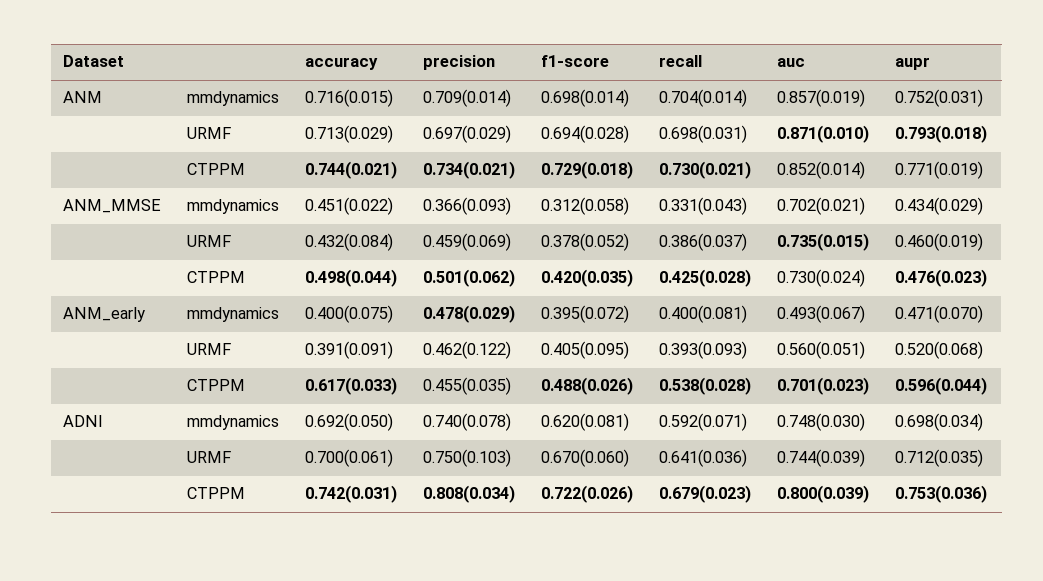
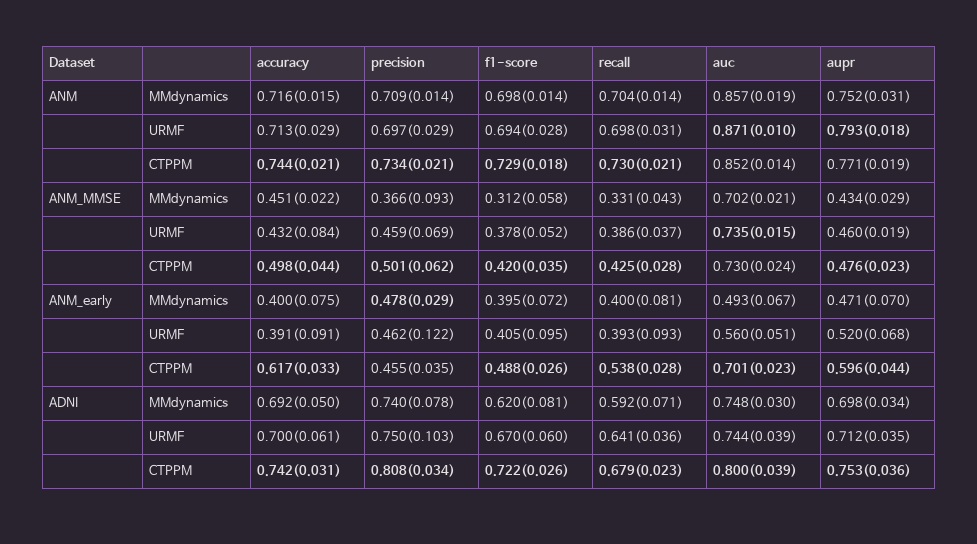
- ANM | mmdynamics | 0.716(0.015) | 0.709(0.014) | 0.698(0.014) | 0.704(0.014) | 0.857(0.019) | 0.752(0.031)
+ ANM | MMdynamics | 0.716(0.015) | 0.709(0.014) | 0.698(0.014) | 0.704(0.014) | 0.857(0.019) | 0.752(0.031)
- ANM_MMSE | mmdynamics | 0.451(0.022) | 0.366(0.093) | 0.312(0.058) | 0.331(0.043) | 0.702(0.021) | 0.434(0.029)
+ ANM_MMSE | MMdynamics | 0.451(0.022) | 0.366(0.093) | 0.312(0.058) | 0.331(0.043) | 0.702(0.021) | 0.434(0.029)
- ANM_early | mmdynamics | 0.400(0.075) | 0.478(0.029) | 0.395(0.072) | 0.400(0.081) | 0.493(0.067) | 0.471(0.070)
+ ANM_early | MMdynamics | 0.400(0.075) | 0.478(0.029) | 0.395(0.072) | 0.400(0.081) | 0.493(0.067) | 0.471(0.070)
- ADNI | mmdynamics | 0.692(0.050) | 0.740(0.078) | 0.620(0.081) | 0.592(0.071) | 0.748(0.030) | 0.698(0.034)
+ ADNI | MMdynamics | 0.692(0.050) | 0.740(0.078) | 0.620(0.081) | 0.592(0.071) | 0.748(0.030) | 0.698(0.034)

